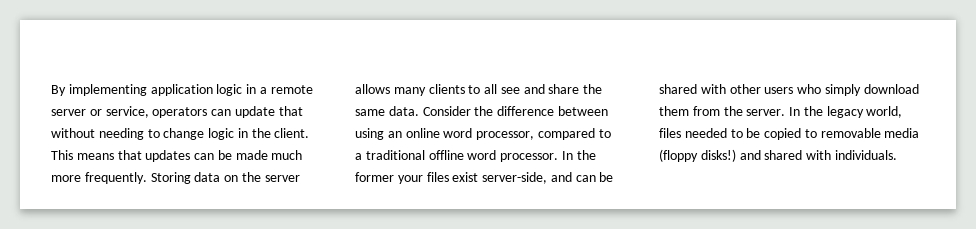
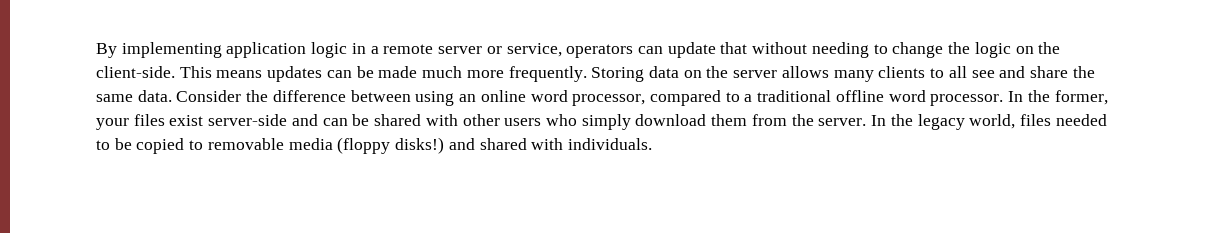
- By implementing application logic in a remote server or service, operators can update that without needing to change logic in the client.
+ By implementing application logic in a remote server or service, operators can update that without needing to change the logic on the client-side.
- This means that updates can be made much more frequently.
+ This means updates can be made much more frequently.
- In the former your files exist server-side, and can be shared with other users who simply download them from the server.
+ In the former, your files exist server-side and can be shared with other users who simply download them from the server.

